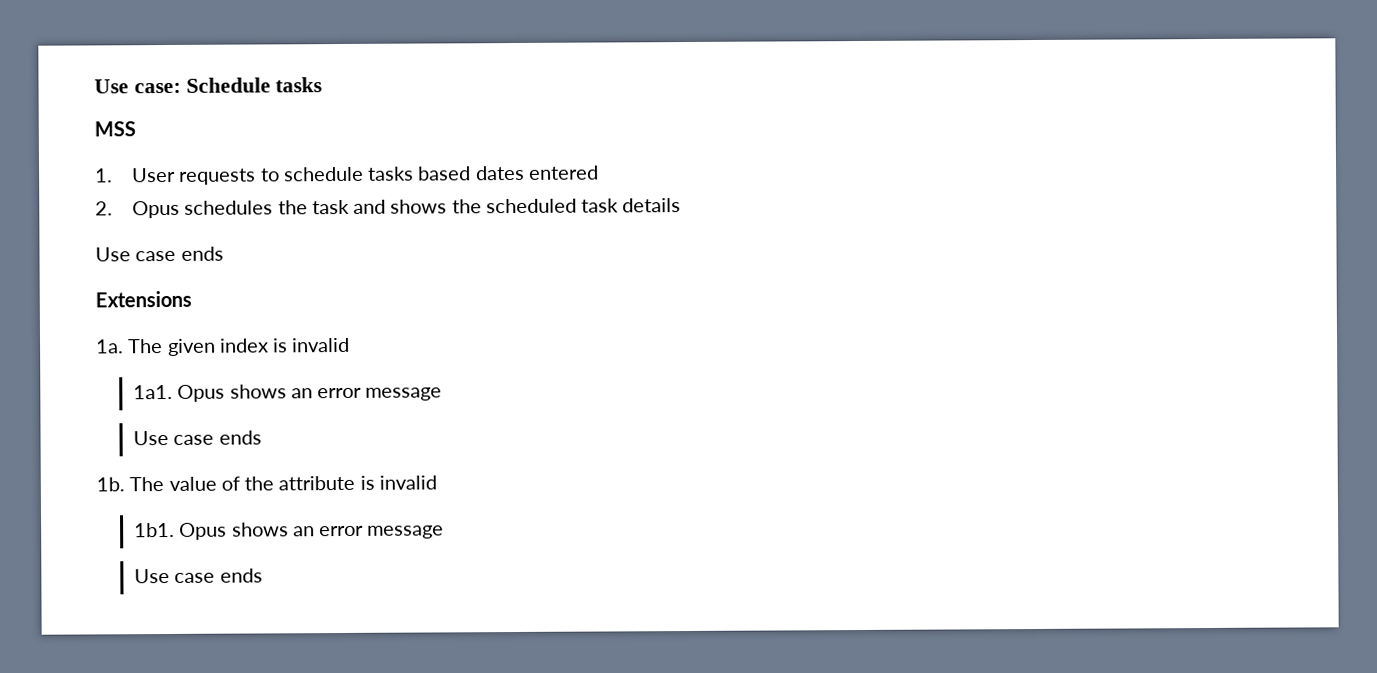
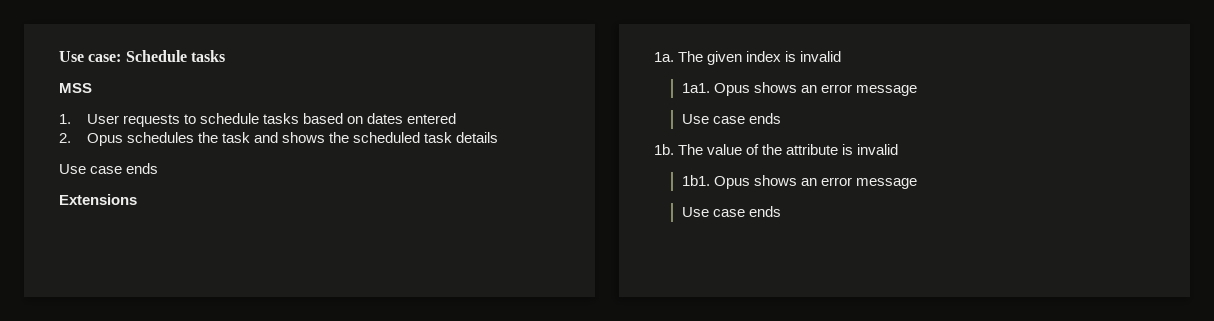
- 1. User requests to schedule tasks based dates entered
+ 1. User requests to schedule tasks based on dates entered

